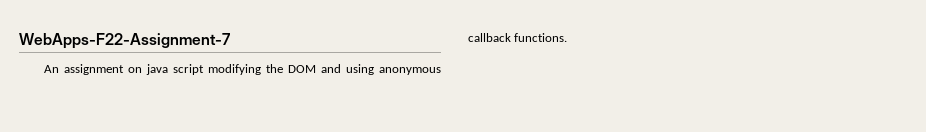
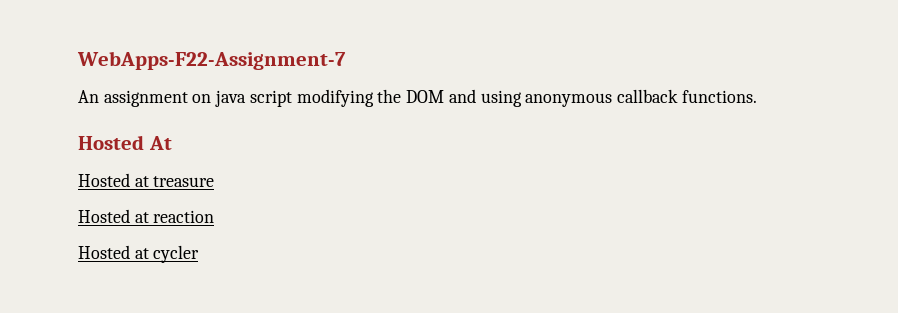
+ Hosted At
+ Hosted at treasure
+ Hosted at reaction
+ Hosted at cycler

